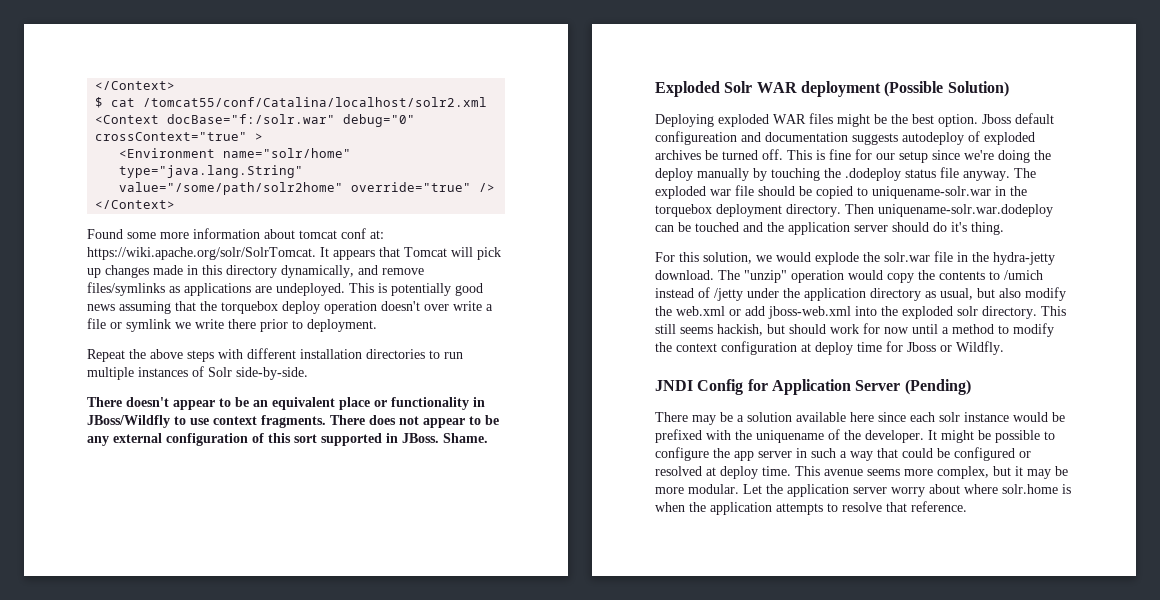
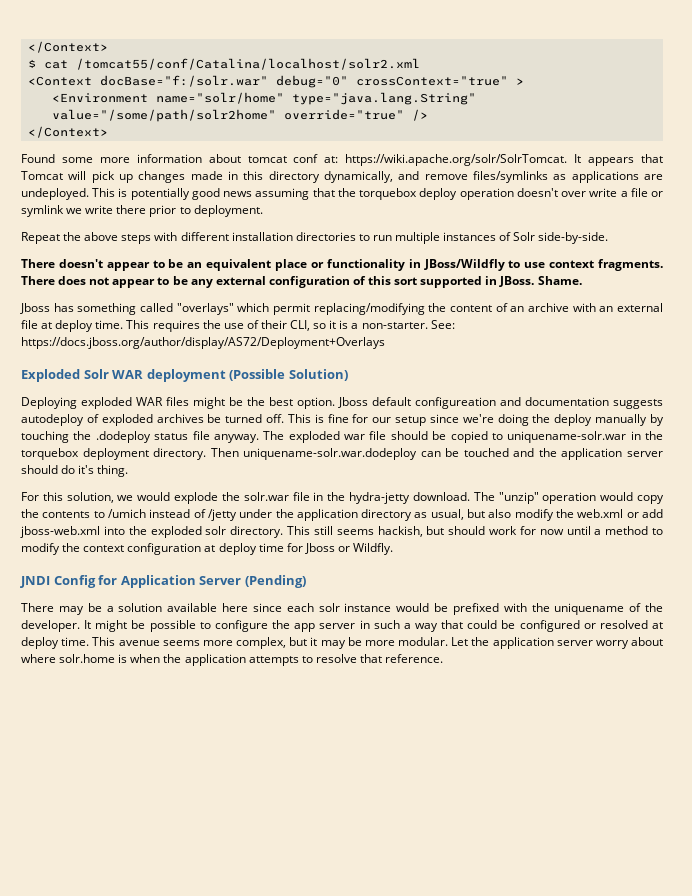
+ Jboss has something called "overlays" which permit replacing/modifying the content of an archive with an external file at deploy time. This requires the use of their CLI, so it is a non-starter. See: https://docs.jboss.org/author/display/AS72/Deployment+Overlays

